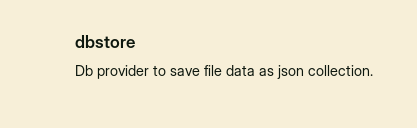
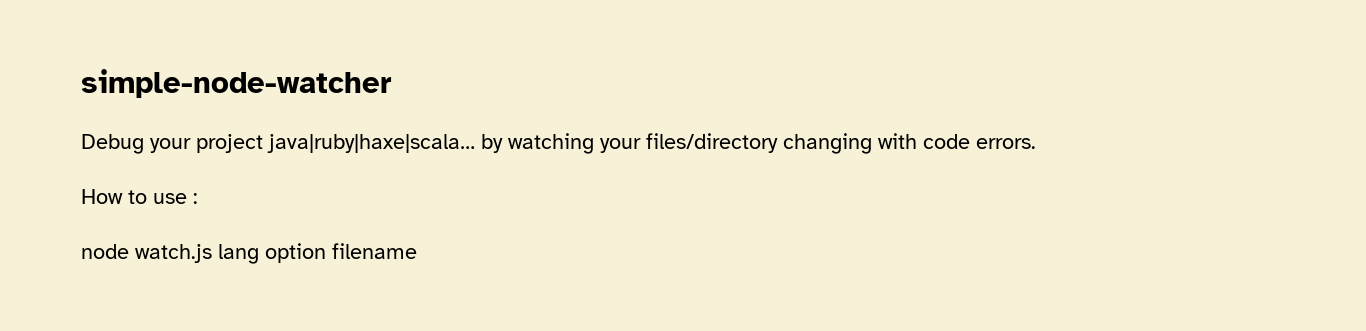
- dbstore
- Db provider to save file data as json collection.
+ simple-node-watcher
+ Debug your project java|ruby|haxe|scala… by watching your files/directory changing with code errors.
+ How to use :
+ node watch.js lang option filename

